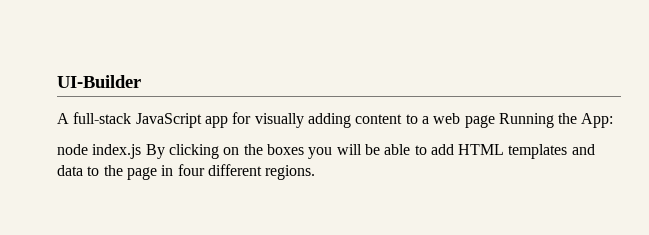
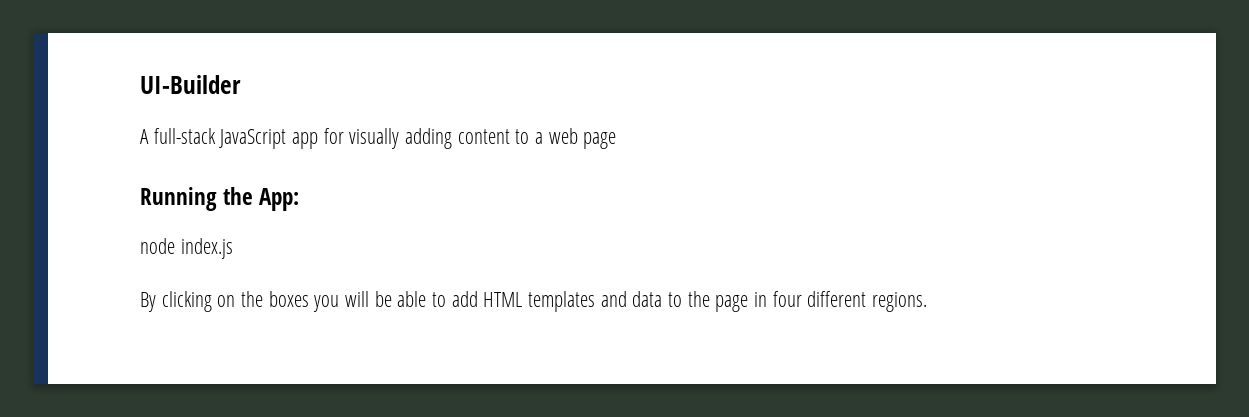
- A full-stack JavaScript app for visually adding content to a web page Running the App:
+ A full-stack JavaScript app for visually adding content to a web page
+ Running the App:
- node index.js By clicking on the boxes you will be able to add HTML templates and data to the page in four different regions.
+ node index.js
+ By clicking on the boxes you will be able to add HTML templates and data to the page in four different regions.

